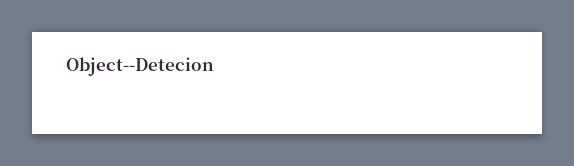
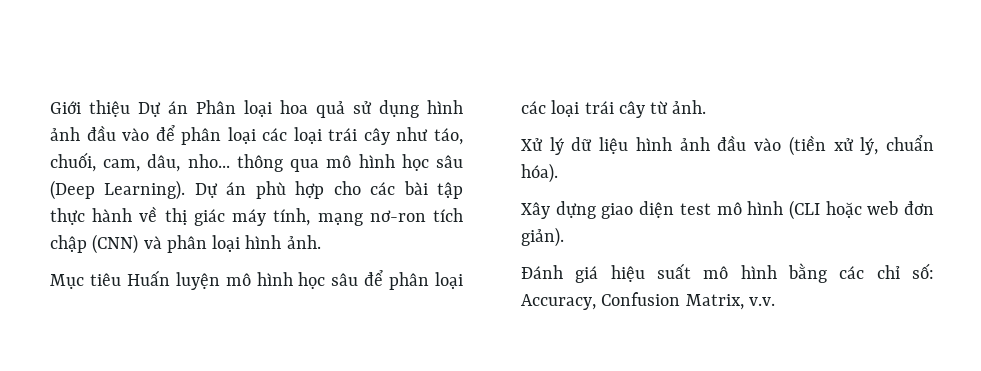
- Object--Detecion
+ Giới thiệu Dự án Phân loại hoa quả sử dụng hình ảnh đầu vào để phân loại các loại trái cây như táo, chuối, cam, dâu, nho... thông qua mô hình học sâu (Deep Learning). Dự án phù hợp cho các bài tập thực hành về thị giác máy tính, mạng nơ-ron tích chập (CNN) và phân loại hình ảnh.
+ Mục tiêu Huấn luyện mô hình học sâu để phân loại các loại trái cây từ ảnh.
+ Xử lý dữ liệu hình ảnh đầu vào (tiền xử lý, chuẩn hóa).
+ Xây dựng giao diện test mô hình (CLI hoặc web đơn giản).
+ Đánh giá hiệu suất mô hình bằng các chỉ số: Accuracy, Confusion Matrix, v.v.

